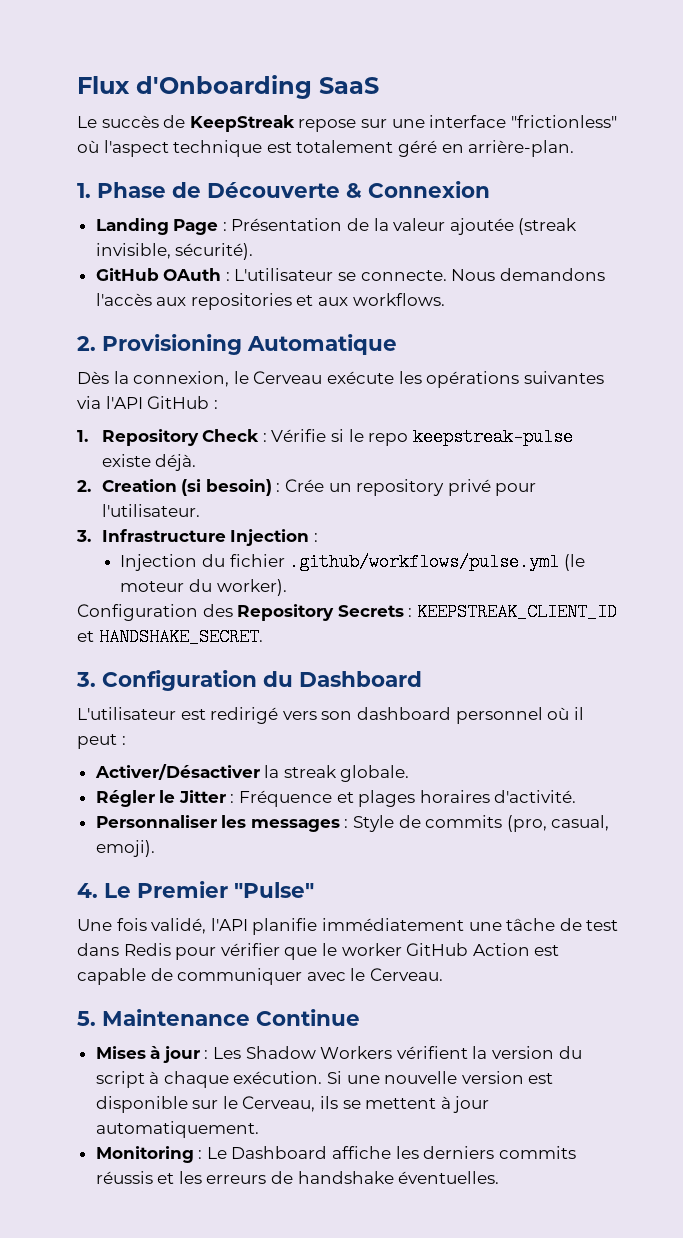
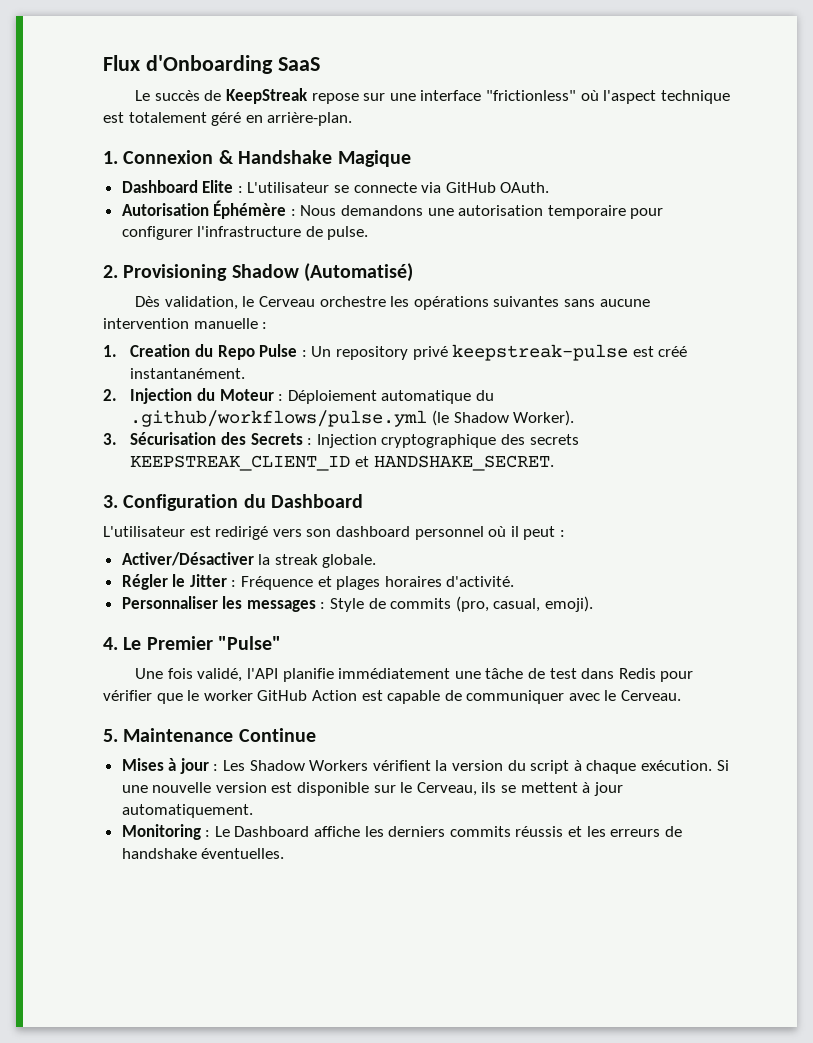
- 1. Phase de Découverte & Connexion
- Landing Page : Présentation de la valeur ajoutée (streak invisible, sécurité).
- GitHub OAuth : L'utilisateur se connecte. Nous demandons l'accès aux repositories et aux workflows.
+ 1. Connexion & Handshake Magique
+ Dashboard Elite : L'utilisateur se connecte via GitHub OAuth.
+ Autorisation Éphémère : Nous demandons une autorisation temporaire pour configurer l'infrastructure de pulse.
- 2. Provisioning Automatique
+ 2. Provisioning Shadow (Automatisé)
- Dès la connexion, le Cerveau exécute les opérations suivantes via l'API GitHub :
- 1. Repository Check : Vérifie si le repo keepstreak-pulse existe déjà.
- 2. Creation (si besoin) : Crée un repository privé pour l'utilisateur.
- 3. Infrastructure Injection :
- Injection du fichier .github/workflows/pulse.yml (le moteur du worker).
- Configuration des Repository Secrets : KEEPSTREAK_CLIENT_ID et HANDSHAKE_SECRET.
+ Dès validation, le Cerveau orchestre les opérations suivantes sans aucune intervention manuelle :
+ 1. Creation du Repo Pulse : Un repository privé keepstreak-pulse est créé instantanément.
+ 2. Injection du Moteur : Déploiement automatique du .github/workflows/pulse.yml (le Shadow Worker).
+ 3. Sécurisation des Secrets : Injection cryptographique des secrets KEEPSTREAK_CLIENT_ID et HANDSHAKE_SECRET.

